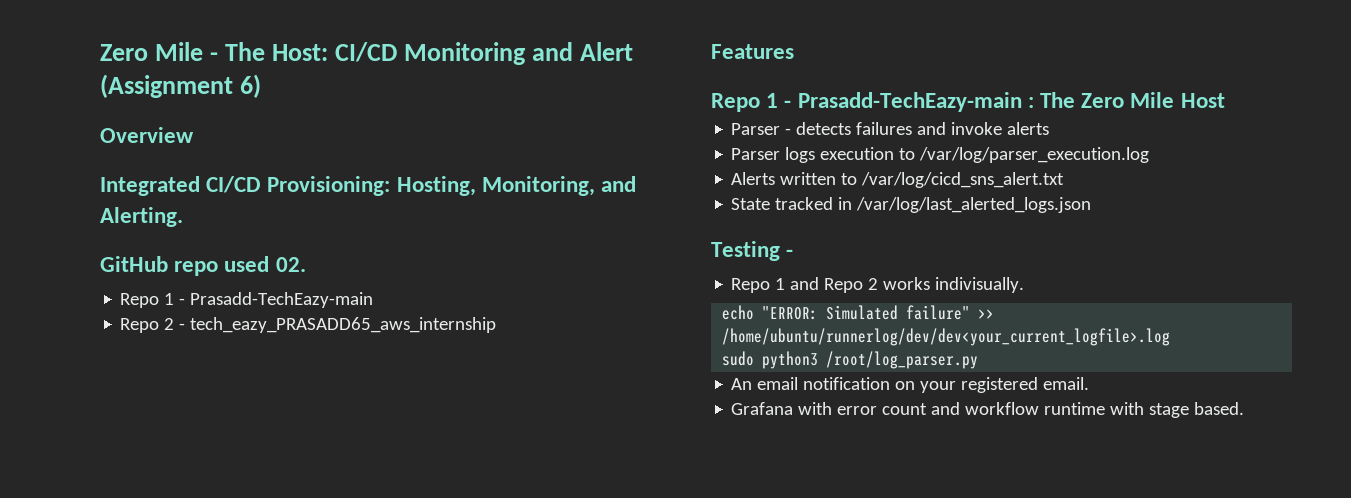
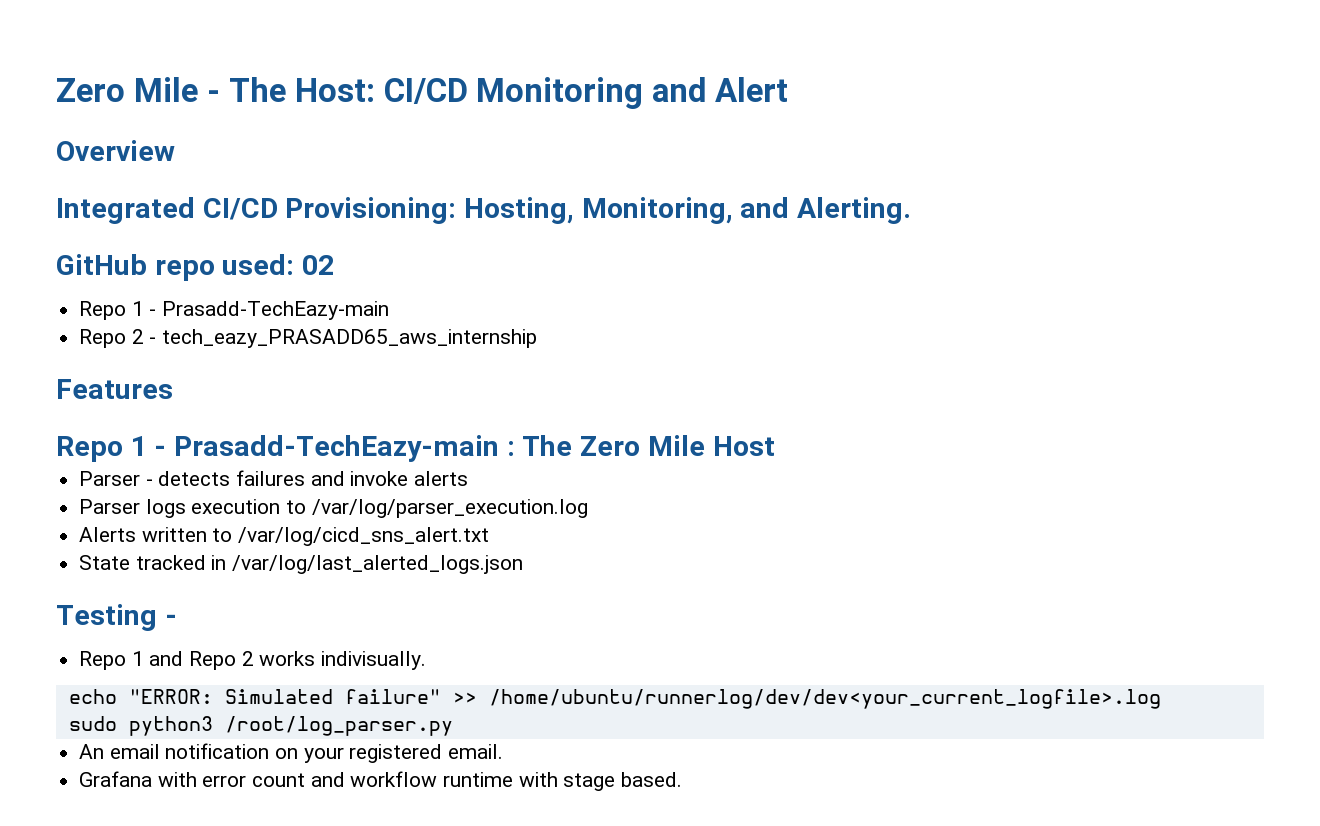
- Zero Mile - The Host: CI/CD Monitoring and Alert (Assignment 6)
+ Zero Mile - The Host: CI/CD Monitoring and Alert
- GitHub repo used 02.
+ GitHub repo used: 02

